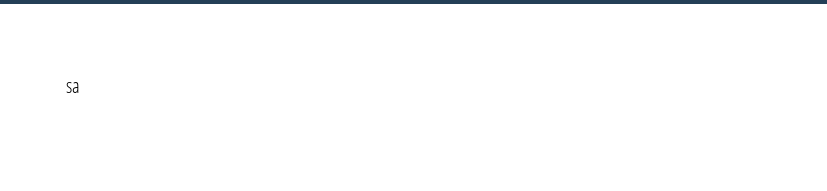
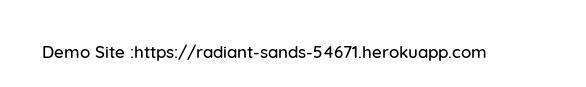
- sa
+ Demo Site :https://radiant-sands-54671.herokuapp.com

